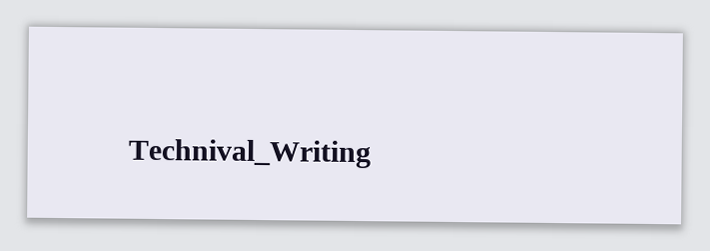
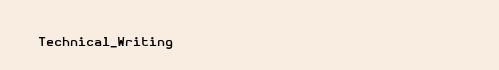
- Technival_Writing
+ Technical_Writing

